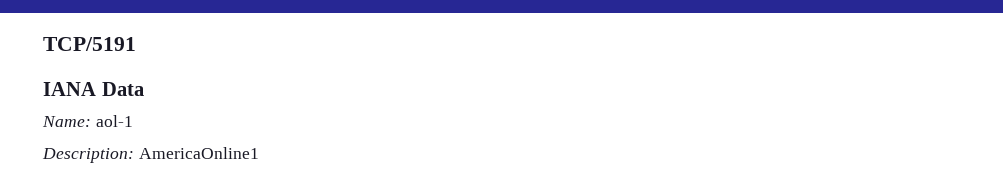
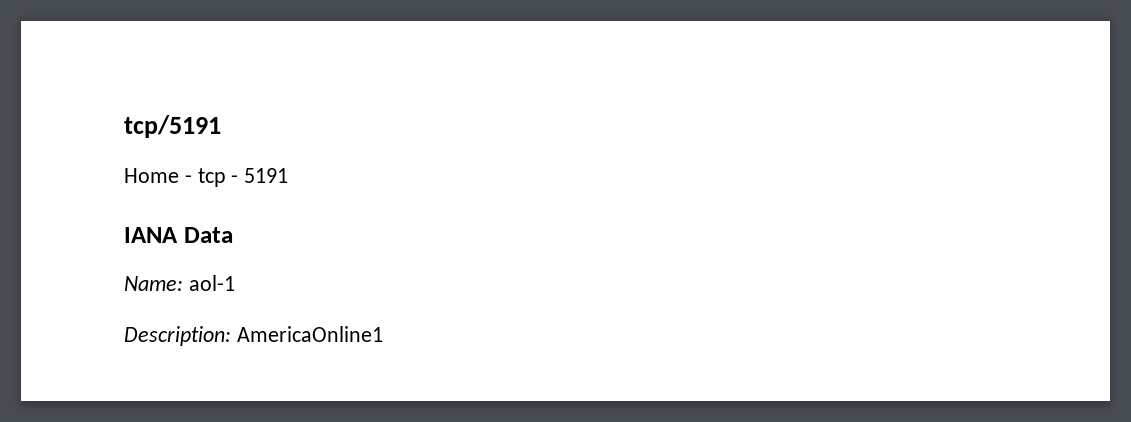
- TCP/5191
+ tcp/5191
+ Home - tcp - 5191

